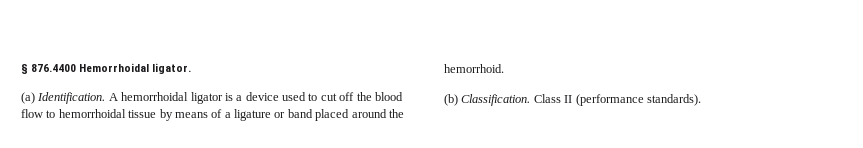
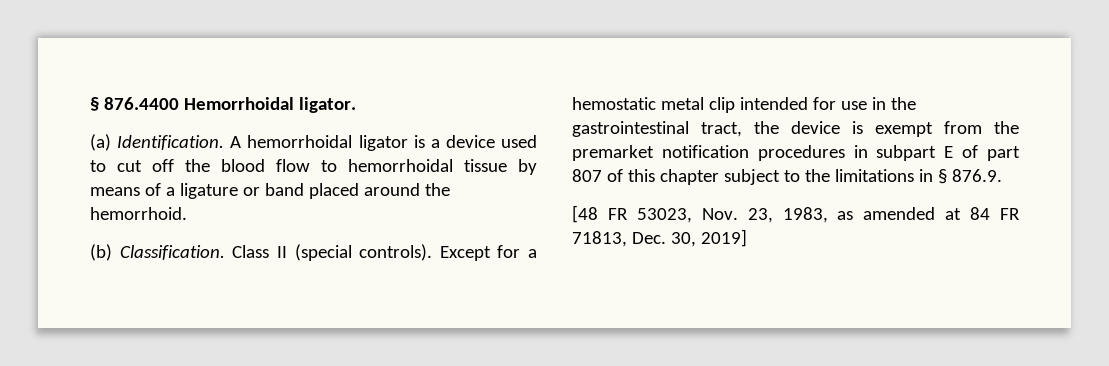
- Class II (performance standards).
+ Class II (special controls). Except for a hemostatic metal clip intended for use in the gastrointestinal tract, the device is exempt from the premarket notification procedures in subpart E of part 807 of this chapter subject to the limitations in § 876.9.
+ [48 FR 53023, Nov. 23, 1983, as amended at 84 FR 71813, Dec. 30, 2019]

